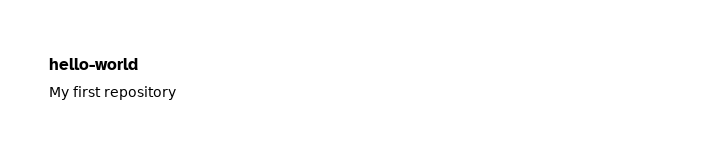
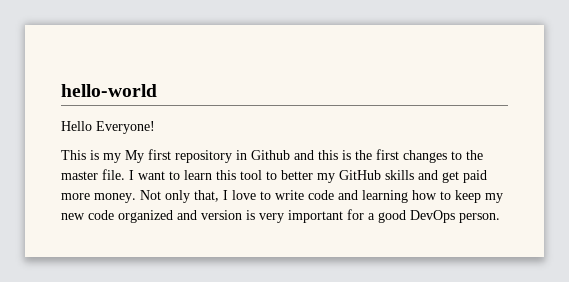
- My first repository
+ Hello Everyone!
+ This is my My first repository in Github and this is the first changes to the master file. I want to learn this tool to better my GitHub skills and get paid more money. Not only that, I love to write code and learning how to keep my new code organized and version is very important for a good DevOps person.

